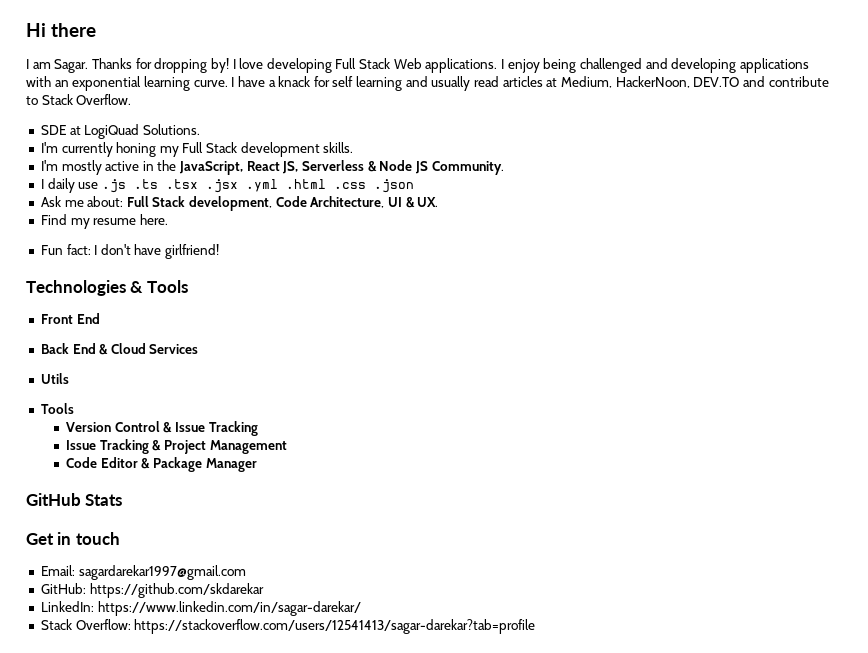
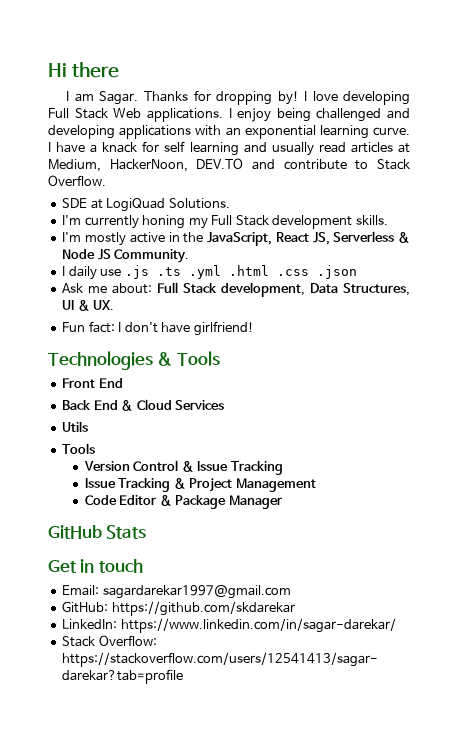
- I daily use .js .ts .tsx .jsx .yml .html .css .json
+ I daily use .js .ts .yml .html .css .json
- Ask me about: Full Stack development, Code Architecture, UI & UX.
+ Ask me about: Full Stack development, Data Structures, UI & UX.
- Find my resume here.

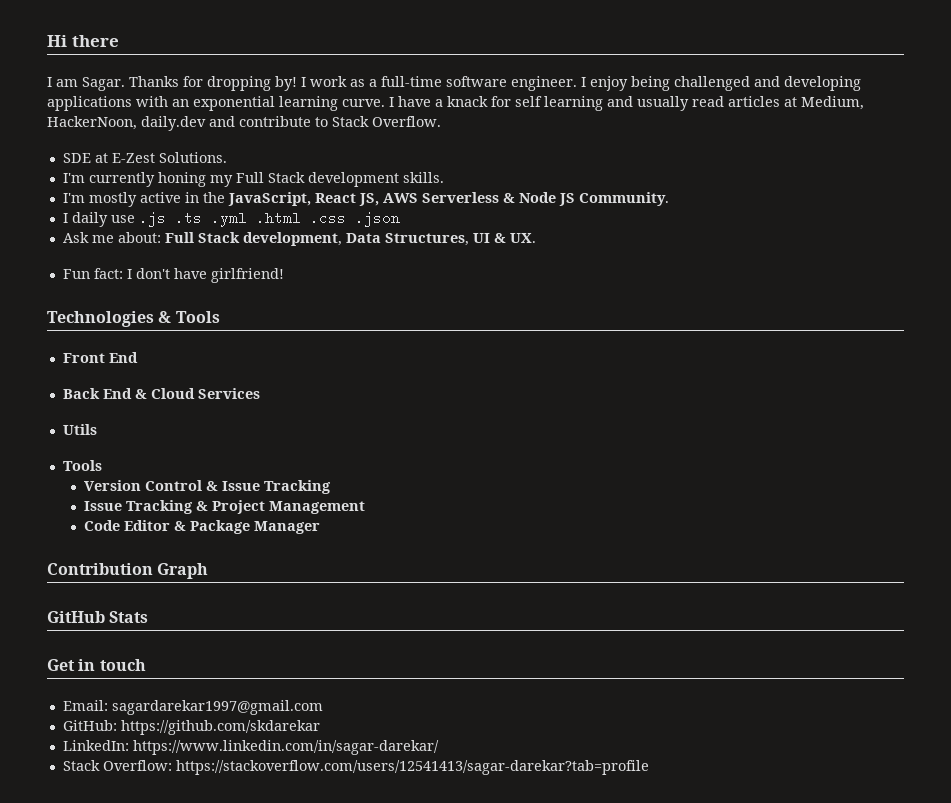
- I love developing Full Stack Web applications.
+ I work as a full-time software engineer.
- I have a knack for self learning and usually read articles at Medium, HackerNoon, DEV.TO and contribute to Stack Overflow.
+ I have a knack for self learning and usually read articles at Medium, HackerNoon, daily.dev and contribute to Stack Overflow.
- SDE at LogiQuad Solutions.
+ SDE at E-Zest Solutions.
- I'm mostly active in the JavaScript, React JS, Serverless & Node JS Community.
+ I'm mostly active in the JavaScript, React JS, AWS Serverless & Node JS Community.
+ Contribution Graph

